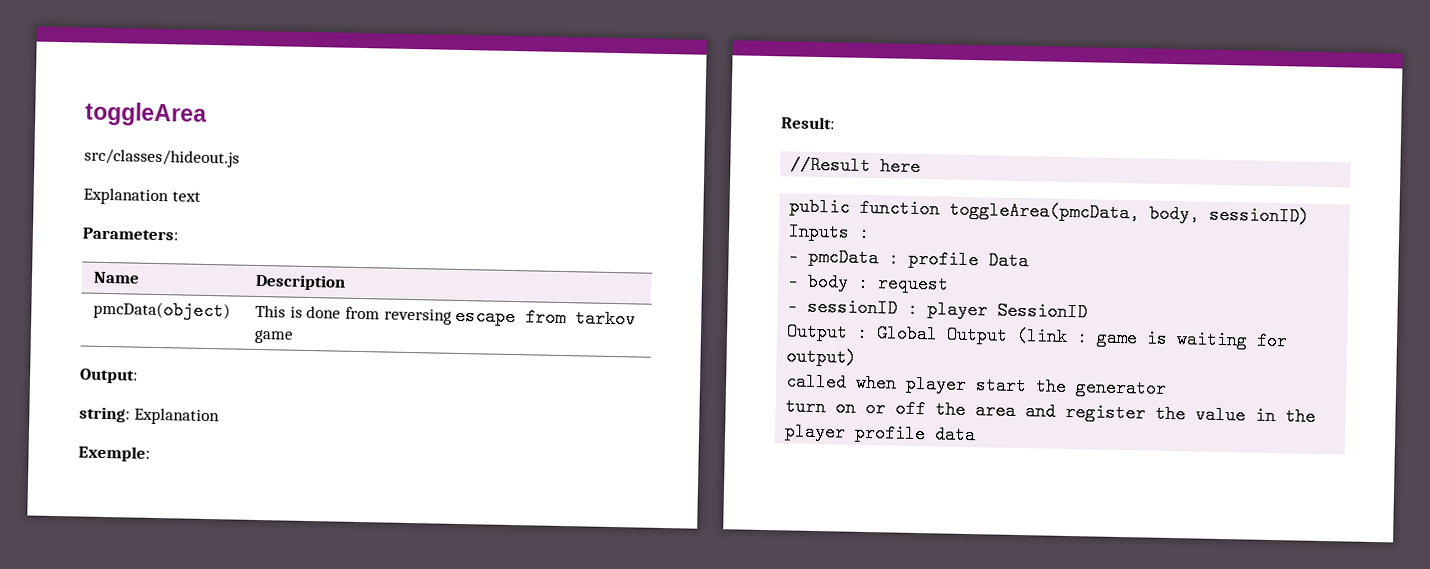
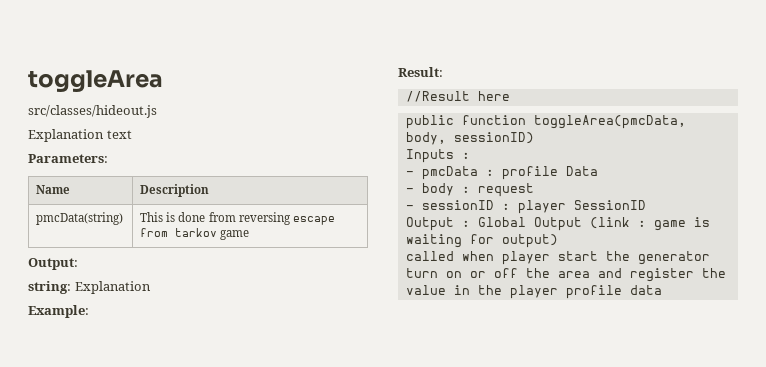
- pmcData(object) | This is done from reversing escape from tarkov game
+ pmcData(string) | This is done from reversing escape from tarkov game
- Exemple:
+ Example:

